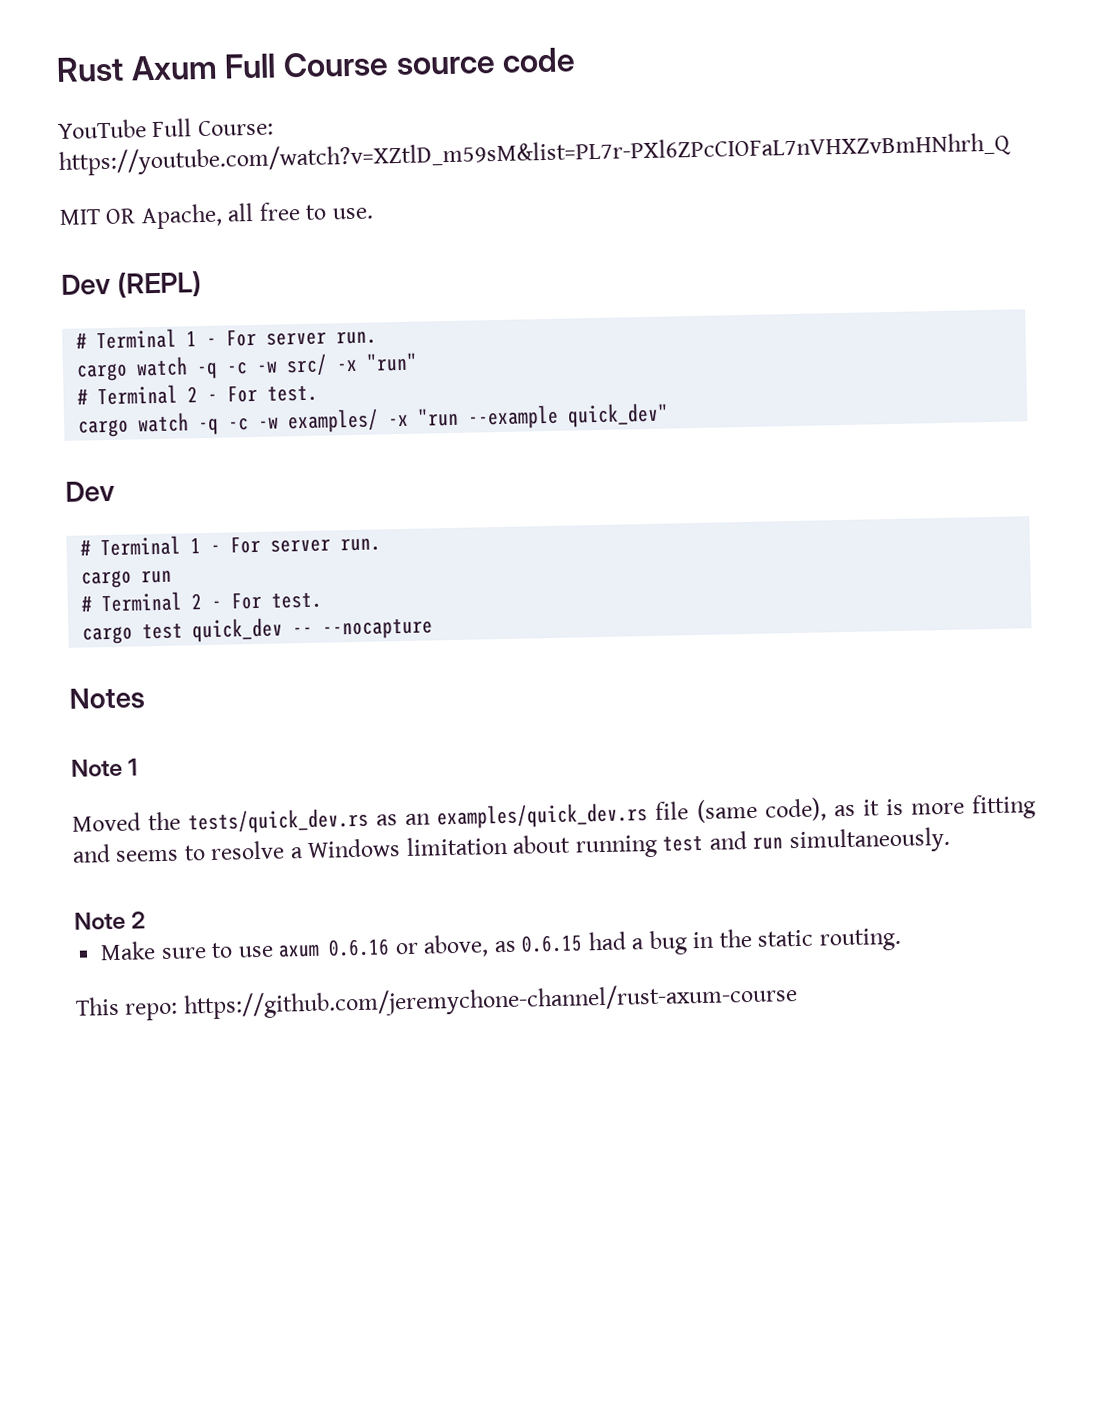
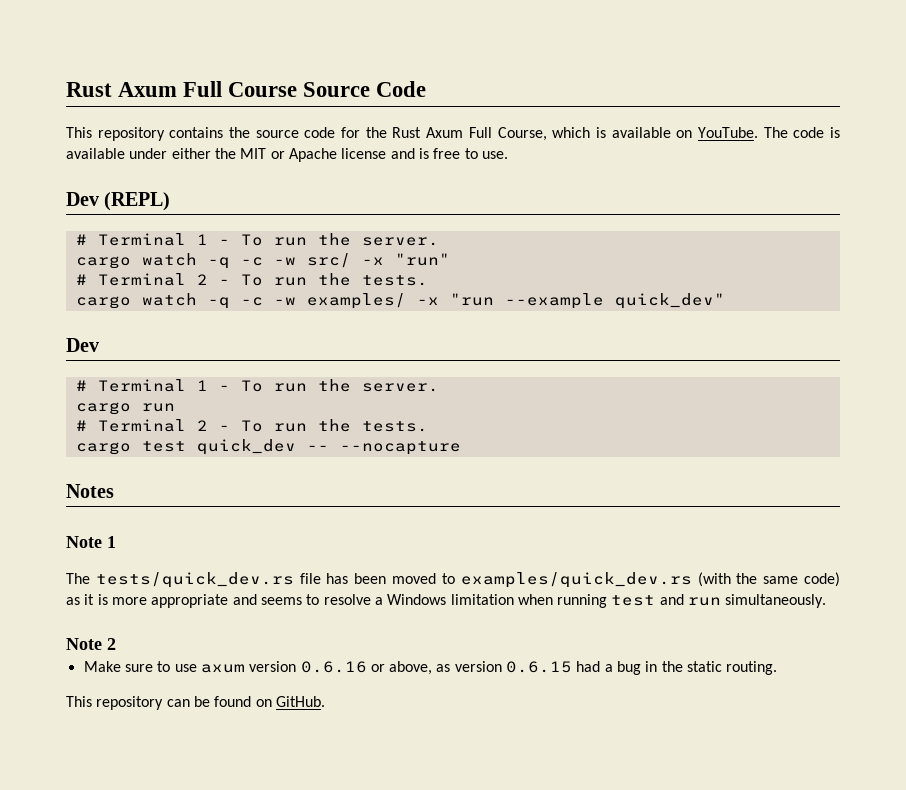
- Rust Axum Full Course source code
- YouTube Full Course: https://youtube.com/watch?v=XZtlD_m59sM&list=PL7r-PXl6ZPcCIOFaL7nVHXZvBmHNhrh_Q
- MIT OR Apache, all free to use.
+ Rust Axum Full Course Source Code
+ This repository contains the source code for the Rust Axum Full Course, which is available on YouTube. The code is available under either the MIT or Apache license and is free to use.
  Dev (REPL)
- # Terminal 1 - For server run.
+ # Terminal 1 - To run the server.
  cargo watch -q -c -w src/ -x "run"
- # Terminal 2 - For test.
+ # Terminal 2 - To run the tests.
  cargo watch -q -c -w examples/ -x "run --example quick_dev"
  Dev
- # Terminal 1 - For server run.
+ # Terminal 1 - To run the server.
  cargo run
- # Terminal 2 - For test.
+ # Terminal 2 - To run the tests.
- Moved the tests/quick_dev.rs as an examples/quick_dev.rs file (same code), as it is more fitting and seems to resolve a Windows limitation about running test and run simultaneously.
+ The tests/quick_dev.rs file has been moved to examples/quick_dev.rs (with the same code) as it is more appropriate and seems to resolve a Windows limitation when running test and run simultaneously.
- Make sure to use axum 0.6.16 or above, as 0.6.15 had a bug in the static routing.
+ Make sure to use axum version 0.6.16 or above, as version 0.6.15 had a bug in the static routing.
- This repo: https://github.com/jeremychone-channel/rust-axum-course
+ This repository can be found on GitHub.

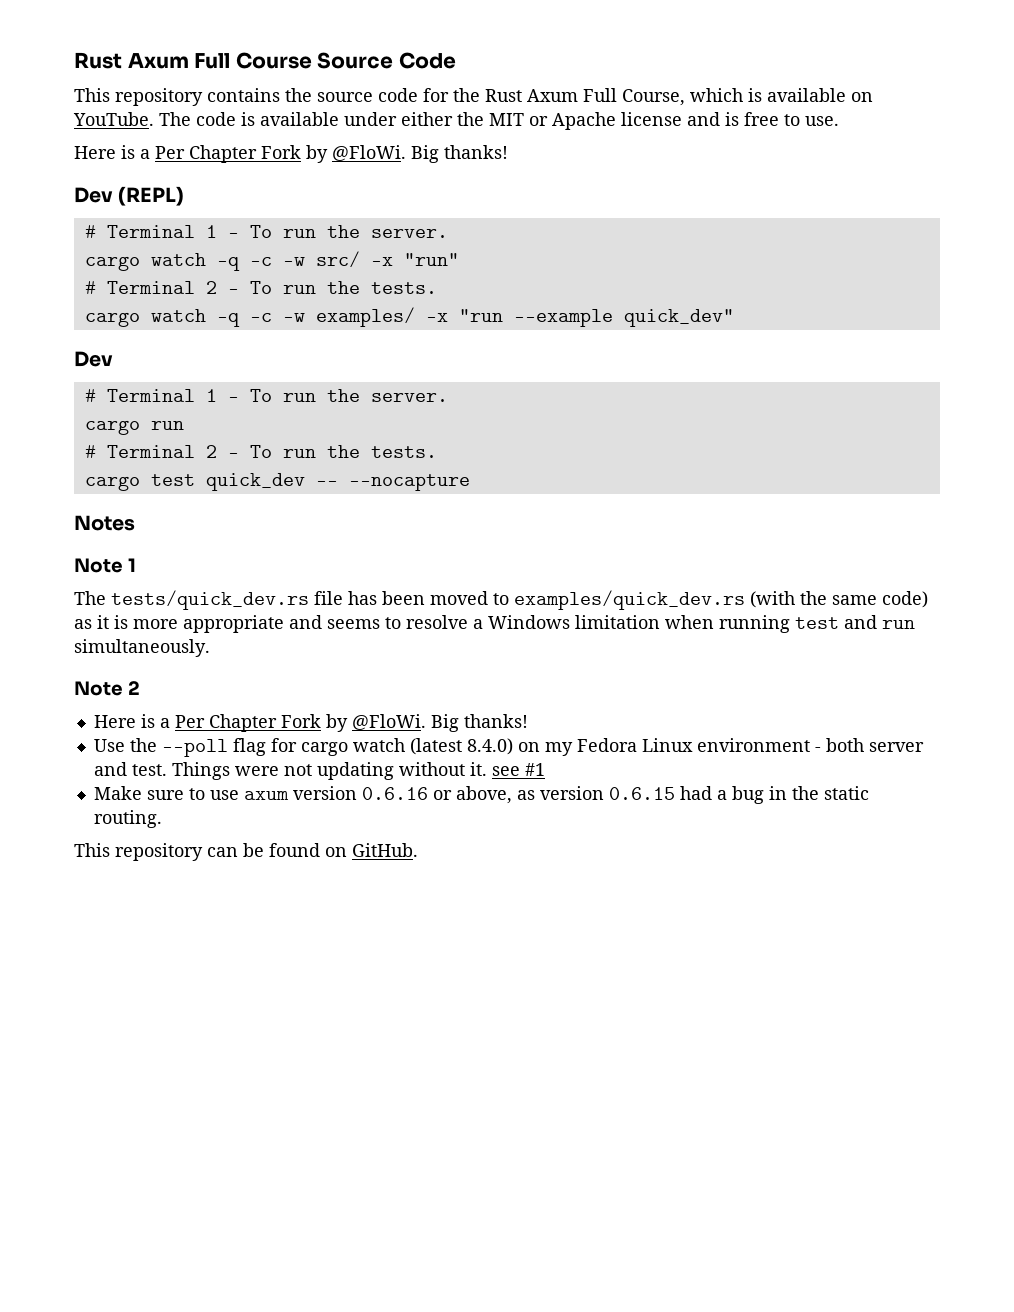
  The code is available under either the MIT or Apache license and is free to use.
+ Here is a Per Chapter Fork by @FloWi. Big thanks!
  Note 2
+ Here is a Per Chapter Fork by @FloWi. Big thanks!
+ Use the --poll flag for cargo watch (latest 8.4.0) on my Fedora Linux environment - both server and test. Things were not updating without it. see #1

